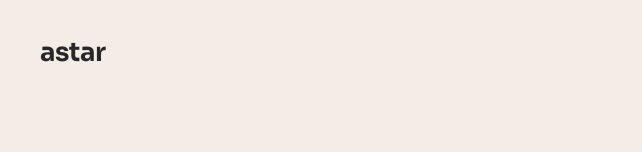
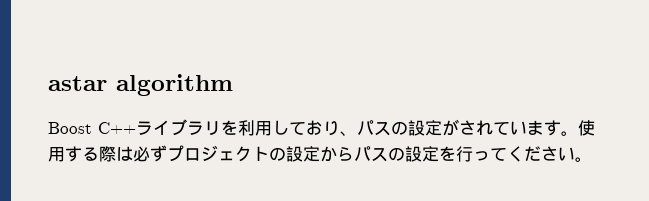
- astar
+ astar algorithm
+ Boost C++ライブラリを利用しており、パスの設定がされています。使用する際は必ずプロジェクトの設定からパスの設定を行ってください。

